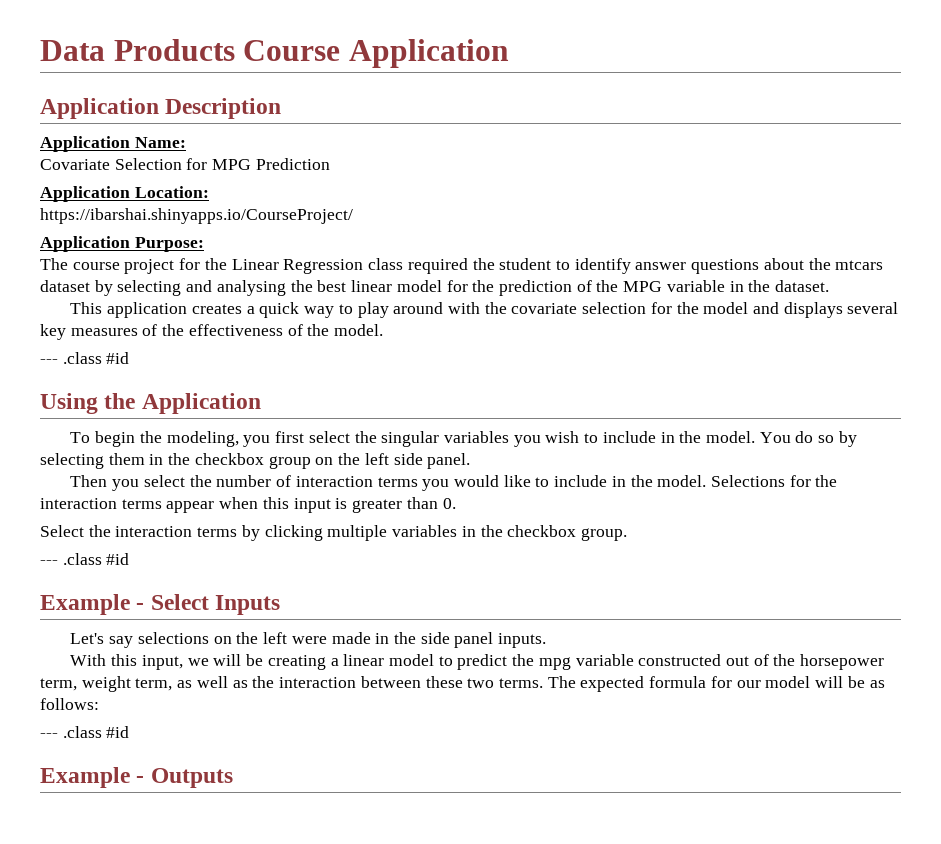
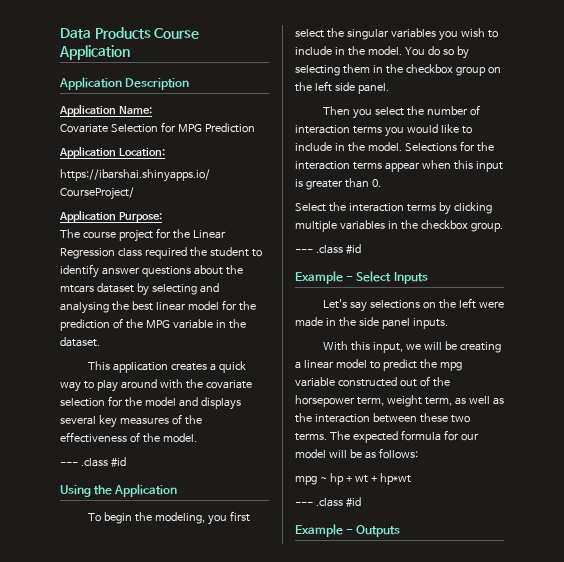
+ mpg ~ hp + wt + hp*wt

